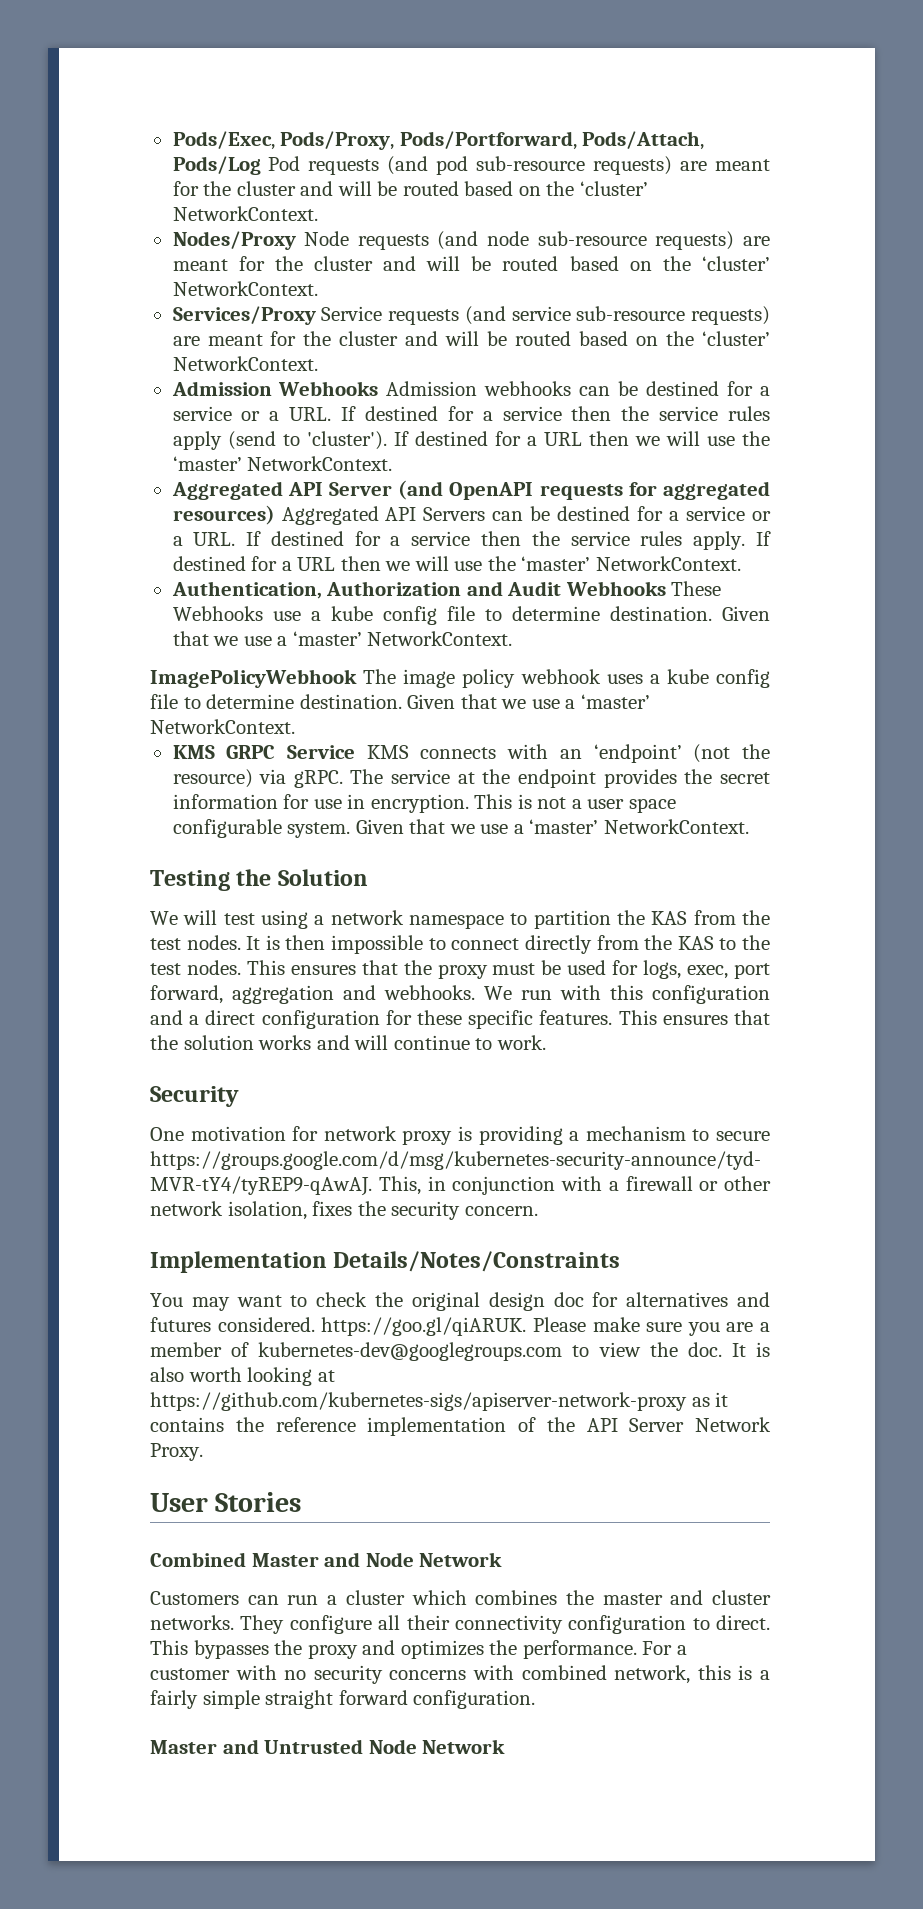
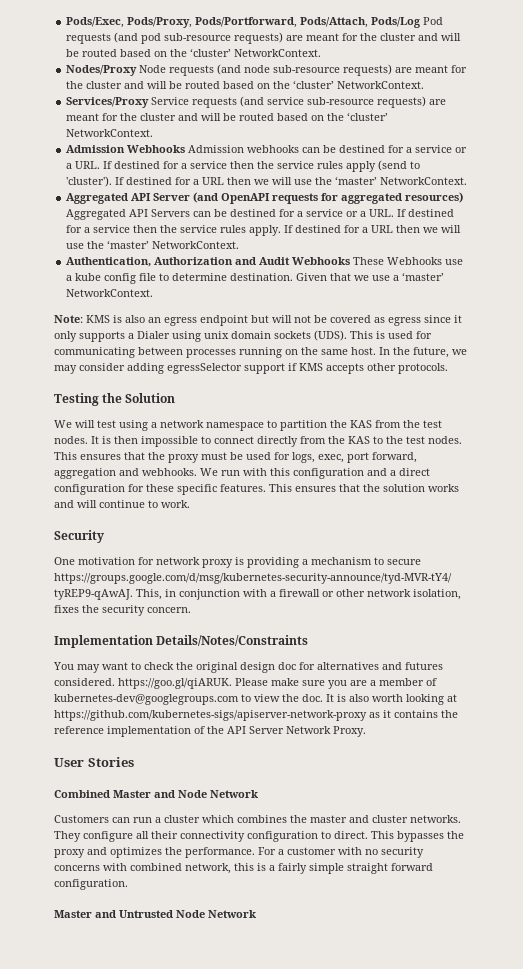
- ImagePolicyWebhook The image policy webhook uses a kube config file to determine destination. Given that we use a ‘master’ NetworkContext.
- KMS GRPC Service KMS connects with an ‘endpoint’ (not the resource) via gRPC. The service at the endpoint provides the secret information for use in encryption. This is not a user space configurable system. Given that we use a ‘master’ NetworkContext.
+ Note: KMS is also an egress endpoint but will not be covered as egress since it only supports a Dialer using unix domain sockets (UDS). This is used for communicating between processes running on the same host. In the future, we may consider adding egressSelector support if KMS accepts other protocols.

